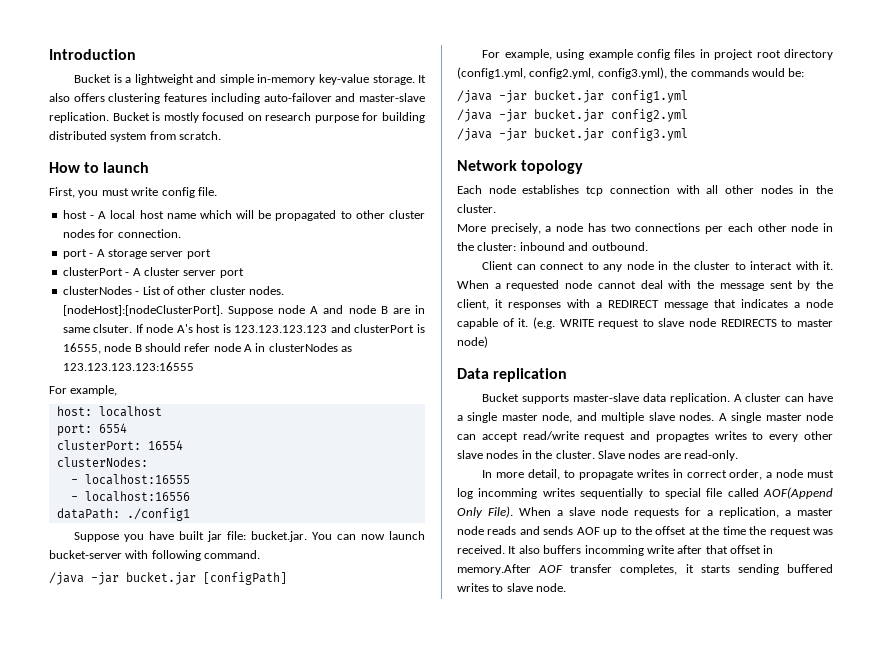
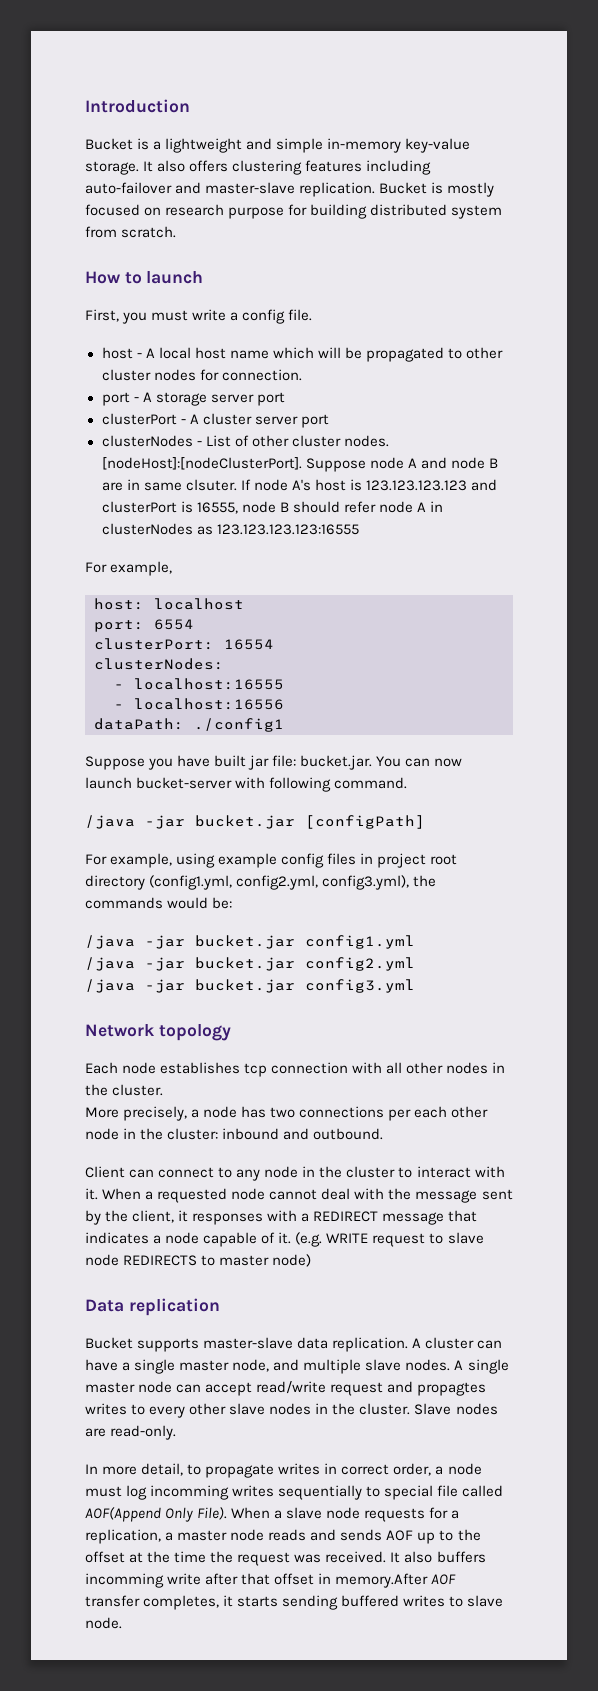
- First, you must write config file.
+ First, you must write a config file.

